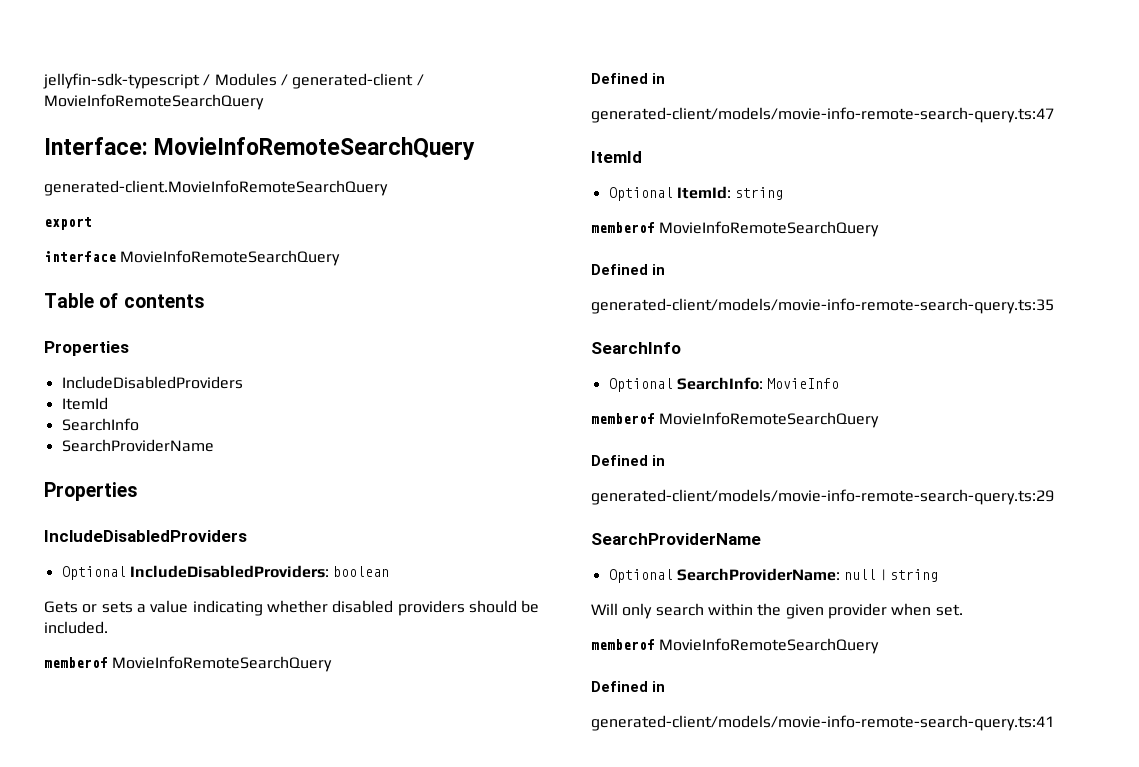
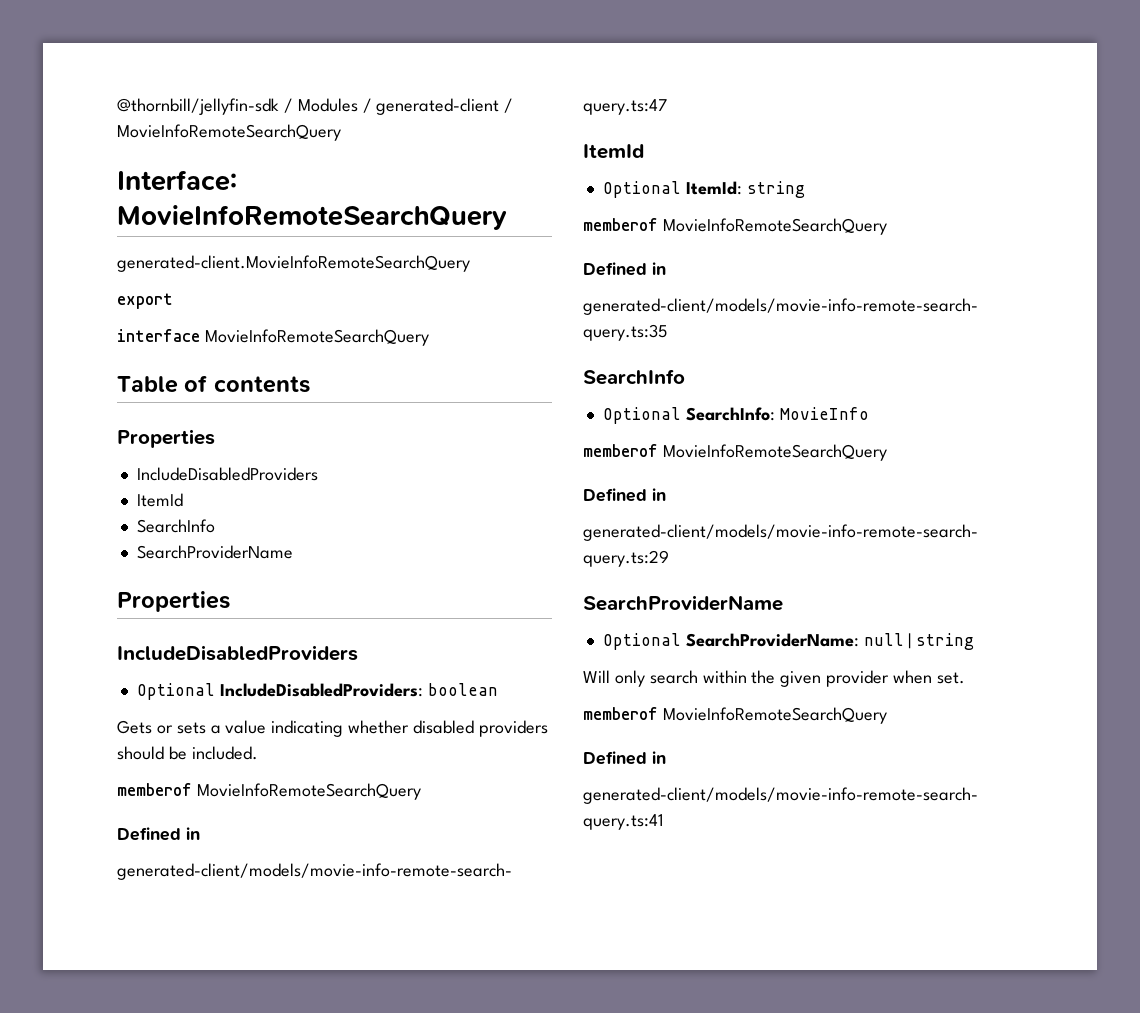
- jellyfin-sdk-typescript / Modules / generated-client / MovieInfoRemoteSearchQuery
+ @thornbill/jellyfin-sdk / Modules / generated-client / MovieInfoRemoteSearchQuery

